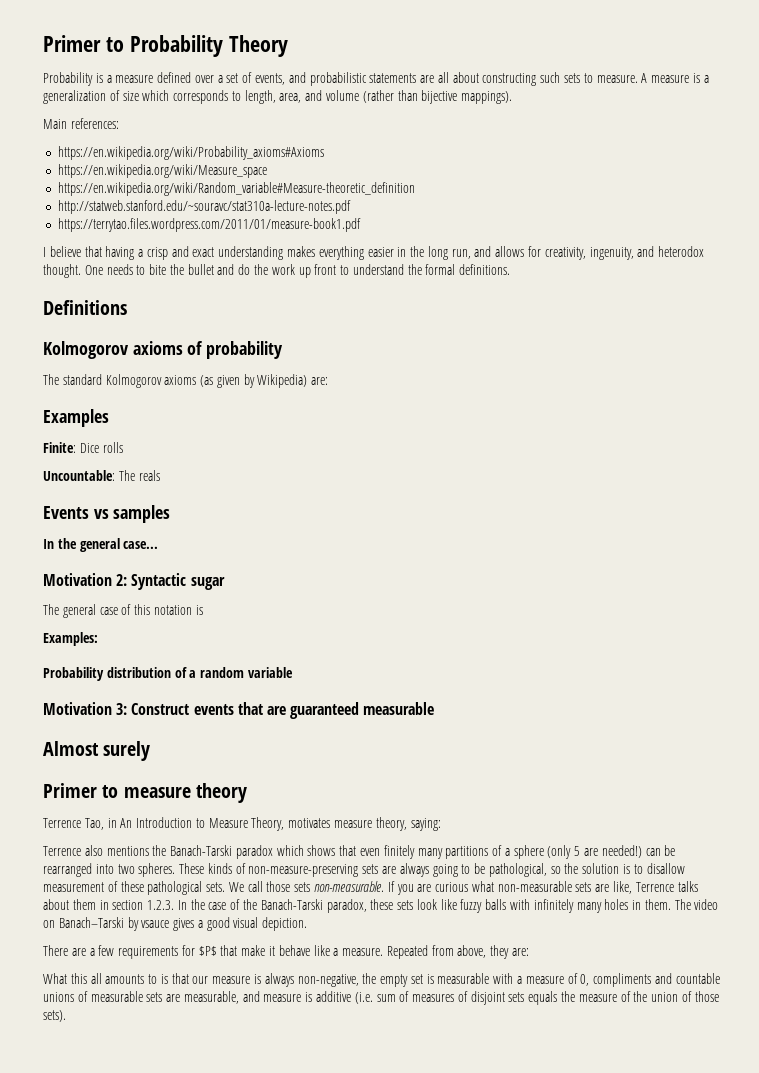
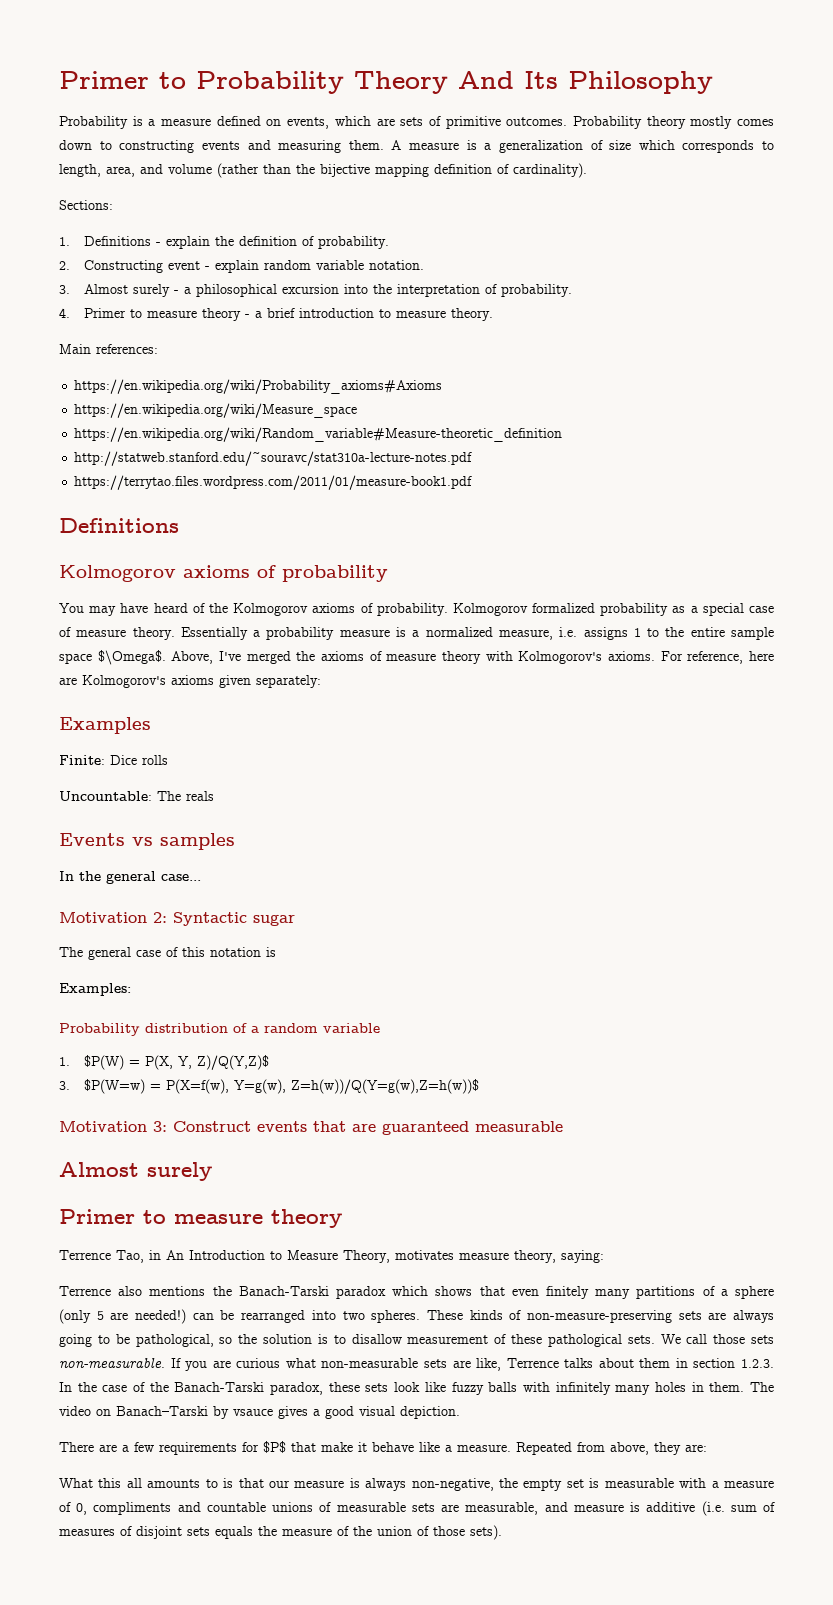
- Primer to Probability Theory
+ Primer to Probability Theory And Its Philosophy
- Probability is a measure defined over a set of events, and probabilistic statements are all about constructing such sets to measure.
+ Probability is a measure defined on events, which are sets of primitive outcomes. Probability theory mostly comes down to constructing events and measuring them.
- A measure is a generalization of size which corresponds to length, area, and volume (rather than bijective mappings).
+ A measure is a generalization of size which corresponds to length, area, and volume (rather than the bijective mapping definition of cardinality).
+ Sections:
+ 1. Definitions - explain the definition of probability.
+ 2. Constructing event - explain random variable notation.
+ 3. Almost surely - a philosophical excursion into the interpretation of probability.
+ 4. Primer to measure theory - a brief introduction to measure theory.
- I believe that having a crisp and exact understanding makes everything easier in the long run, and allows for creativity, ingenuity, and heterodox thought. One needs to bite the bullet and do the work up front to understand the formal definitions.
- The standard Kolmogorov axioms (as given by Wikipedia) are:
+ You may have heard of the Kolmogorov axioms of probability. Kolmogorov formalized probability as a special case of measure theory. Essentially a probability measure is a normalized measure, i.e. assigns 1 to the entire sample space $\Omega$. Above, I've merged the axioms of measure theory with Kolmogorov's axioms. For reference, here are Kolmogorov's axioms given separately:
+ 1. $P(W) = P(X, Y, Z)/Q(Y,Z)$
+ 3. $P(W=w) = P(X=f(w), Y=g(w), Z=h(w))/Q(Y=g(w),Z=h(w))$

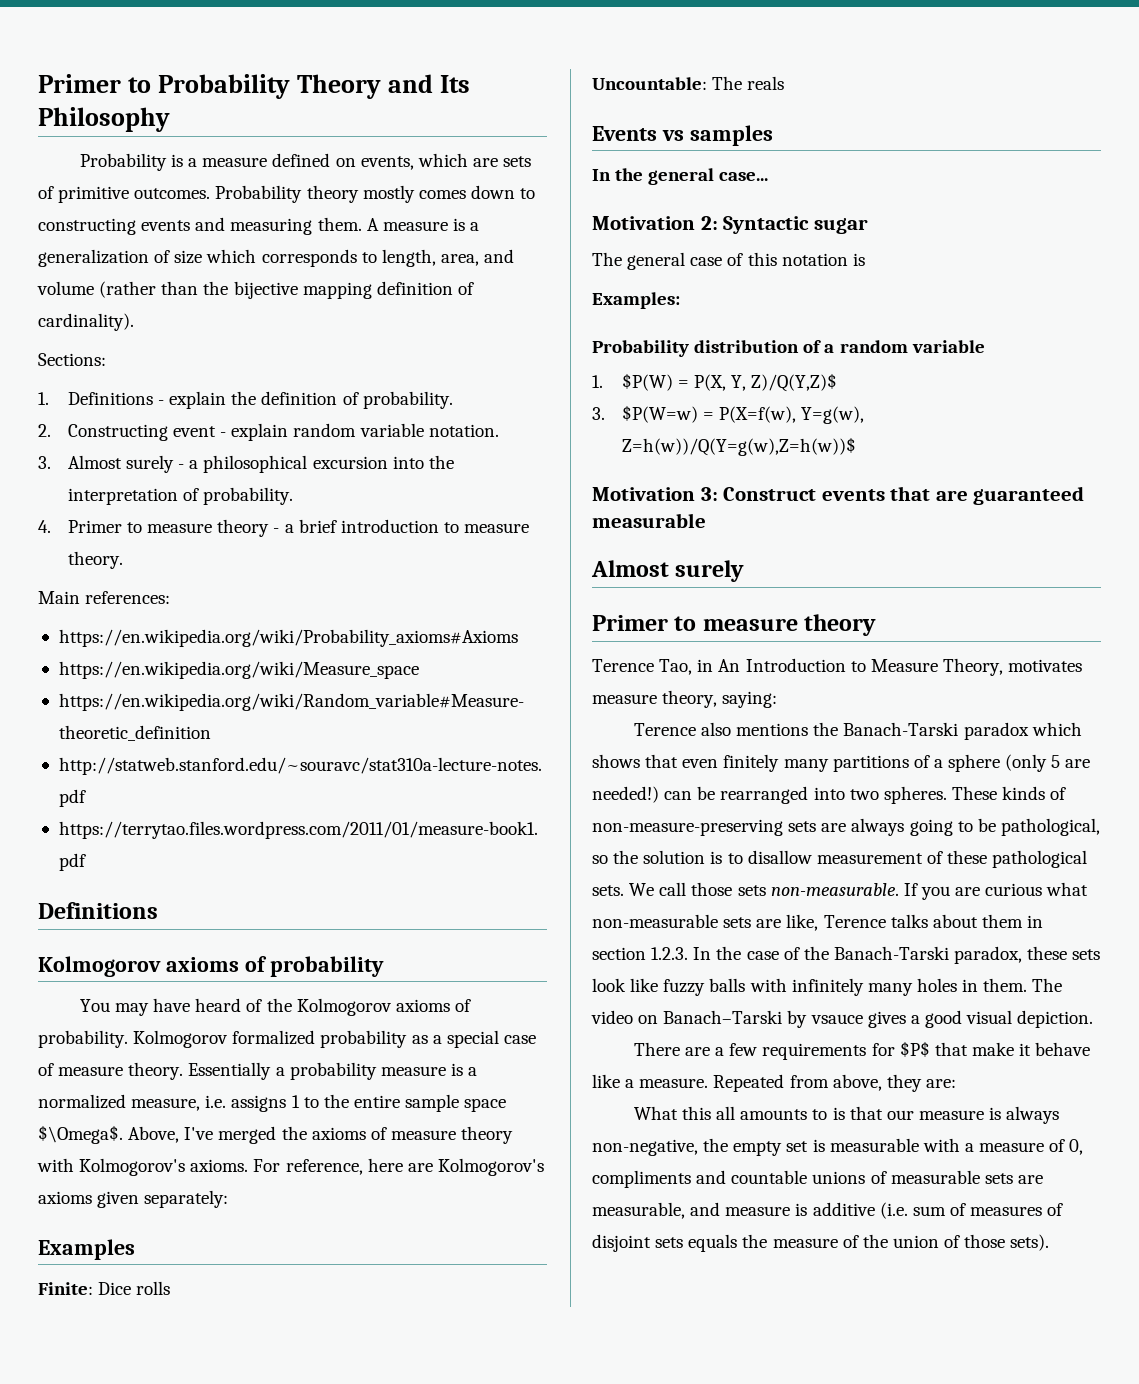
- Primer to Probability Theory And Its Philosophy
+ Primer to Probability Theory and Its Philosophy
- Terrence Tao, in An Introduction to Measure Theory, motivates measure theory, saying:
+ Terence Tao, in An Introduction to Measure Theory, motivates measure theory, saying:
- Terrence also mentions the Banach-Tarski paradox which shows that even finitely many partitions of a sphere (only 5 are needed!) can be rearranged into two spheres.
+ Terence also mentions the Banach-Tarski paradox which shows that even finitely many partitions of a sphere (only 5 are needed!) can be rearranged into two spheres.
- If you are curious what non-measurable sets are like, Terrence talks about them in section 1.2.3. In the case of the Banach-Tarski paradox, these sets look like fuzzy balls with infinitely many holes in them.
+ If you are curious what non-measurable sets are like, Terence talks about them in section 1.2.3. In the case of the Banach-Tarski paradox, these sets look like fuzzy balls with infinitely many holes in them.

